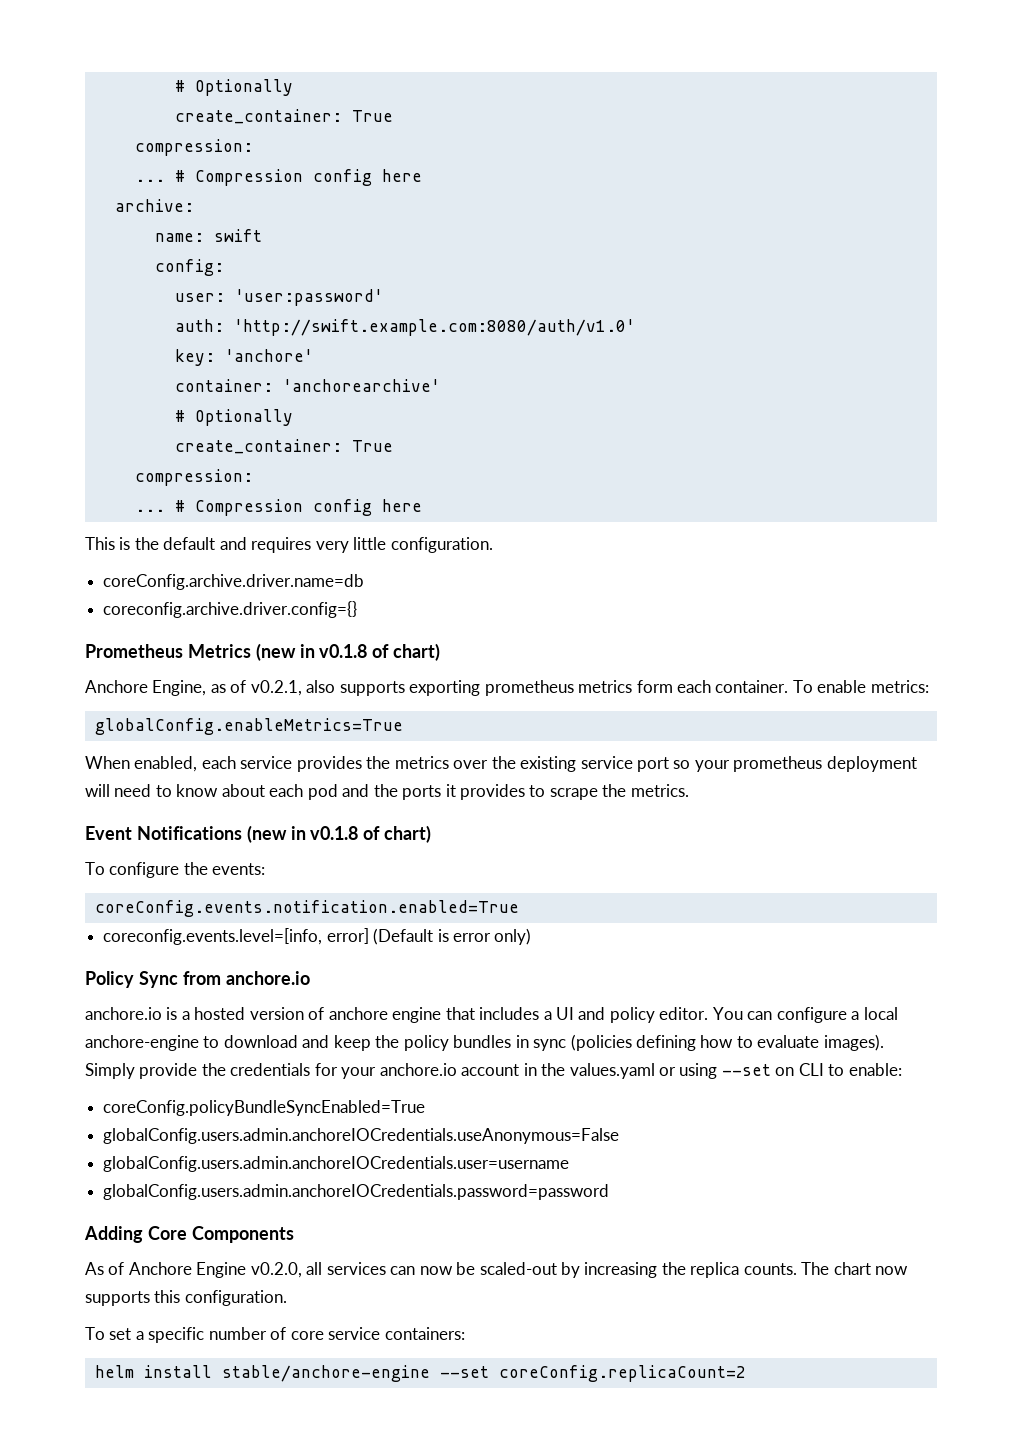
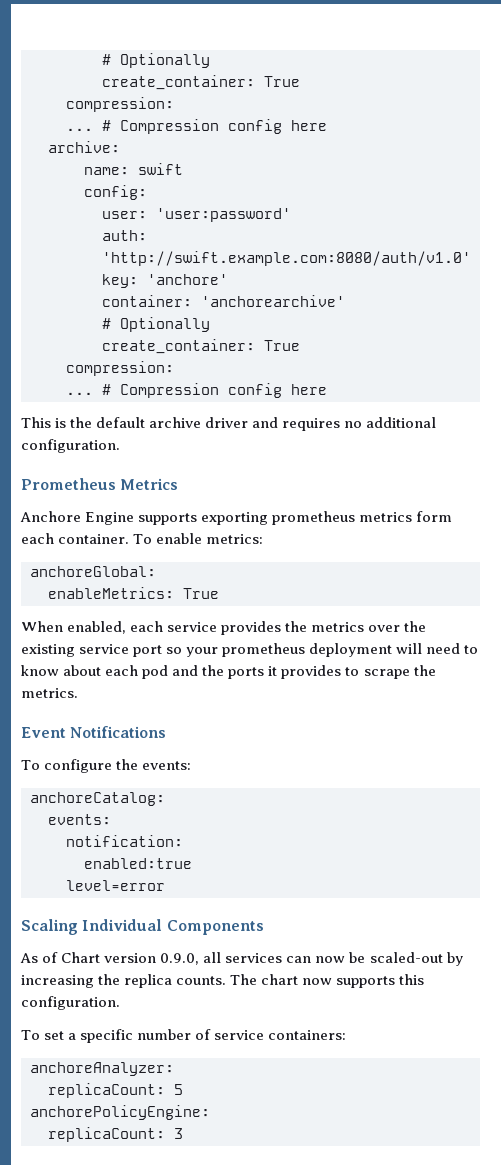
- This is the default and requires very little configuration.
- coreConfig.archive.driver.name=db
- coreconfig.archive.driver.config={}
+ This is the default archive driver and requires no additional configuration.
- Prometheus Metrics (new in v0.1.8 of chart)
- Anchore Engine, as of v0.2.1, also supports exporting prometheus metrics form each container.
+ Prometheus Metrics
+ Anchore Engine supports exporting prometheus metrics form each container.
- globalConfig.enableMetrics=True
+ anchoreGlobal:
+ enableMetrics: True
- Event Notifications (new in v0.1.8 of chart)
+ Event Notifications
- coreConfig.events.notification.enabled=True
- coreconfig.events.level=[info, error] (Default is error only)
- Policy Sync from anchore.io
- anchore.io is a hosted version of anchore engine that includes a UI and policy editor. You can configure a local anchore-engine to download and keep the policy bundles in sync (policies defining how to evaluate images). Simply provide the credentials for your anchore.io account in the values.yaml or using --set on CLI to enable:
- coreConfig.policyBundleSyncEnabled=True
- globalConfig.users.admin.anchoreIOCredentials.useAnonymous=False
- globalConfig.users.admin.anchoreIOCredentials.user=username
- globalConfig.users.admin.anchoreIOCredentials.password=password
- Adding Core Components
+ anchoreCatalog:
+ events:
+ notification:
+ enabled:true
+ level=error
+ Scaling Individual Components
- As of Anchore Engine v0.2.0, all services can now be scaled-out by increasing the replica counts.
+ As of Chart version 0.9.0, all services can now be scaled-out by increasing the replica counts.
- To set a specific number of core service containers:
+ To set a specific number of service containers:
- helm install stable/anchore-engine --set coreConfig.replicaCount=2
+ anchoreAnalyzer:
+ replicaCount: 5
+ anchorePolicyEngine:
+ replicaCount: 3

